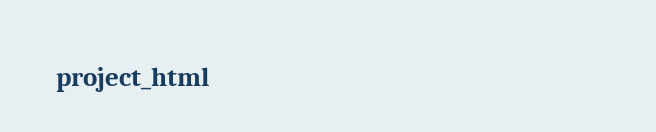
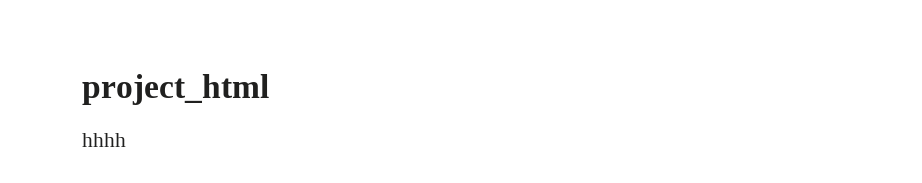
+ hhhh

